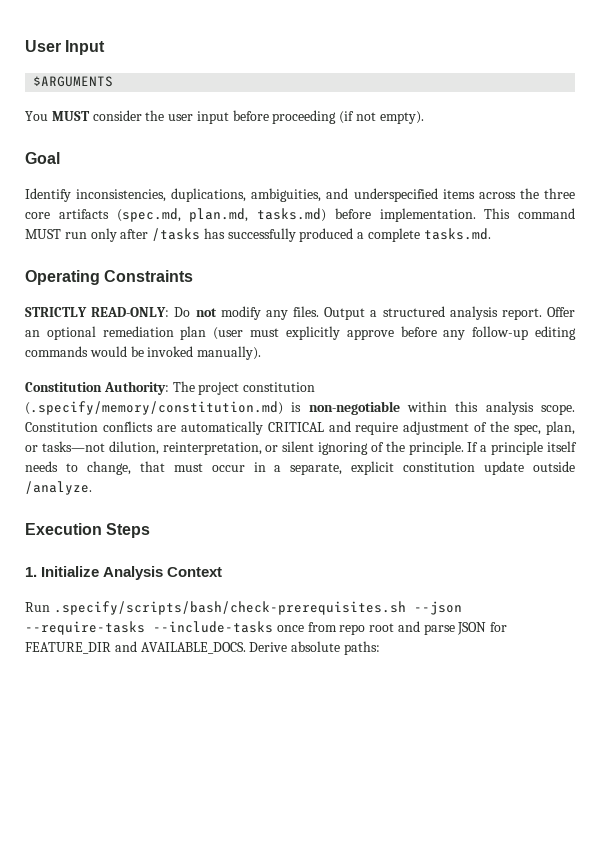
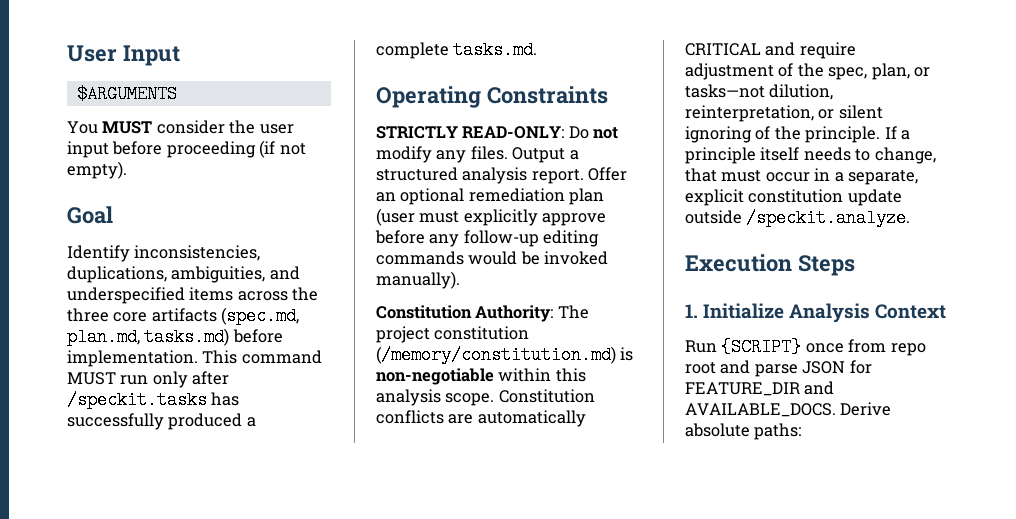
- This command MUST run only after /tasks has successfully produced a complete tasks.md.
+ This command MUST run only after /speckit.tasks has successfully produced a complete tasks.md.
- Constitution Authority: The project constitution (.specify/memory/constitution.md) is non-negotiable within this analysis scope.
+ Constitution Authority: The project constitution (/memory/constitution.md) is non-negotiable within this analysis scope.
- If a principle itself needs to change, that must occur in a separate, explicit constitution update outside /analyze.
+ If a principle itself needs to change, that must occur in a separate, explicit constitution update outside /speckit.analyze.
- Run .specify/scripts/bash/check-prerequisites.sh --json --require-tasks --include-tasks once from repo root and parse JSON for FEATURE_DIR and AVAILABLE_DOCS.
+ Run {SCRIPT} once from repo root and parse JSON for FEATURE_DIR and AVAILABLE_DOCS.

